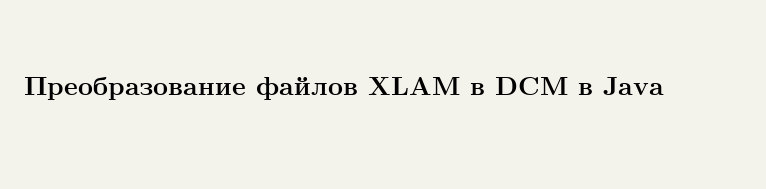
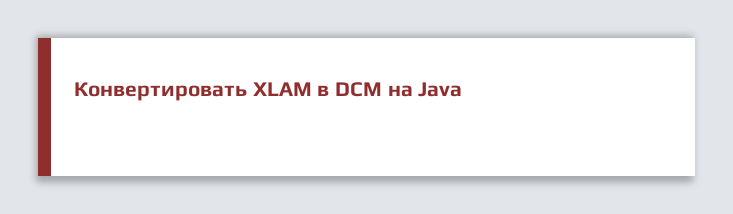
- Преобразование файлов XLAM в DCM в Java
+ Конвертировать XLAM в DCM на Java

